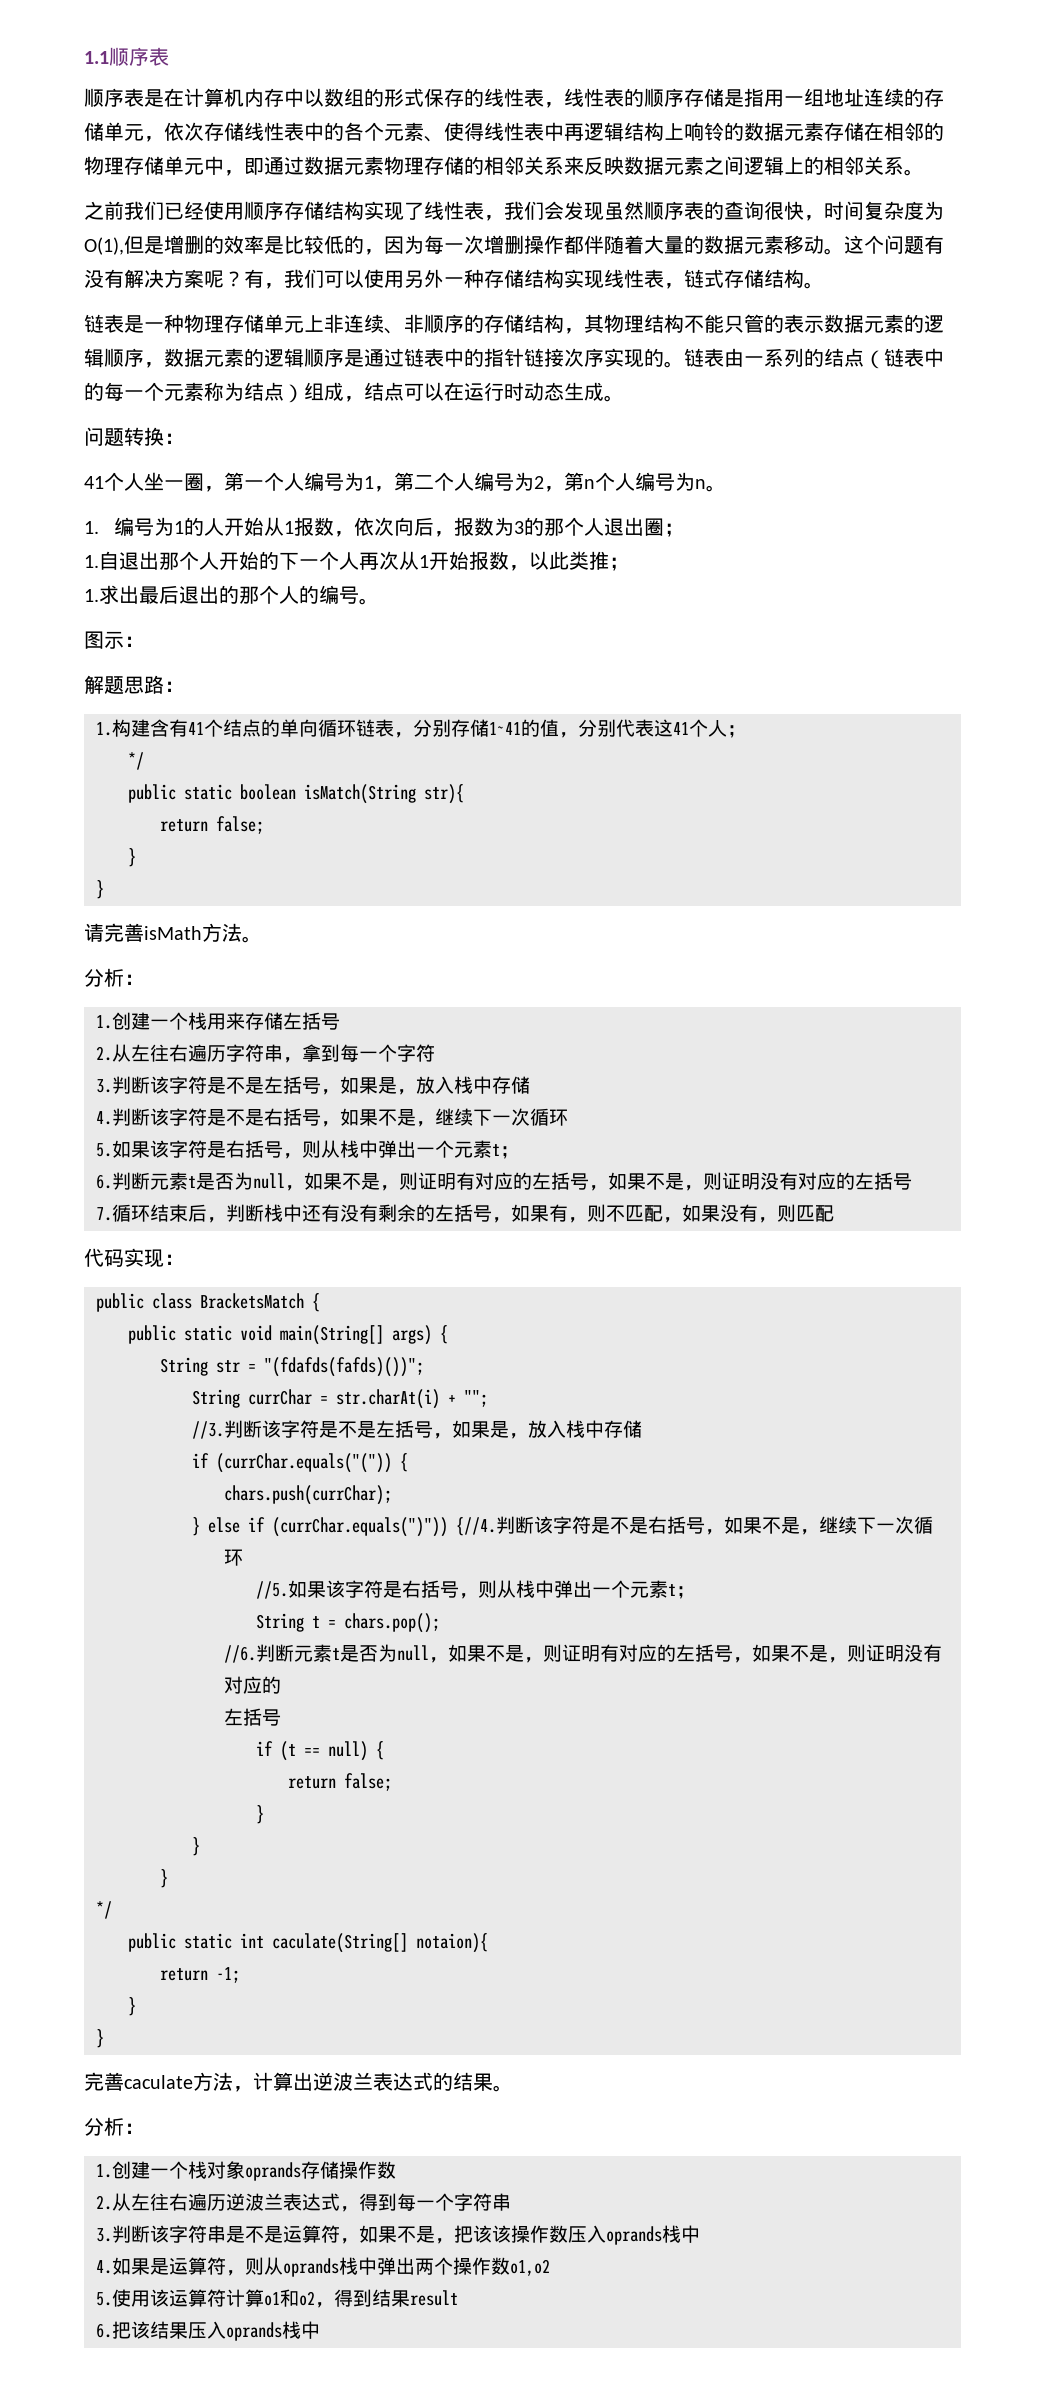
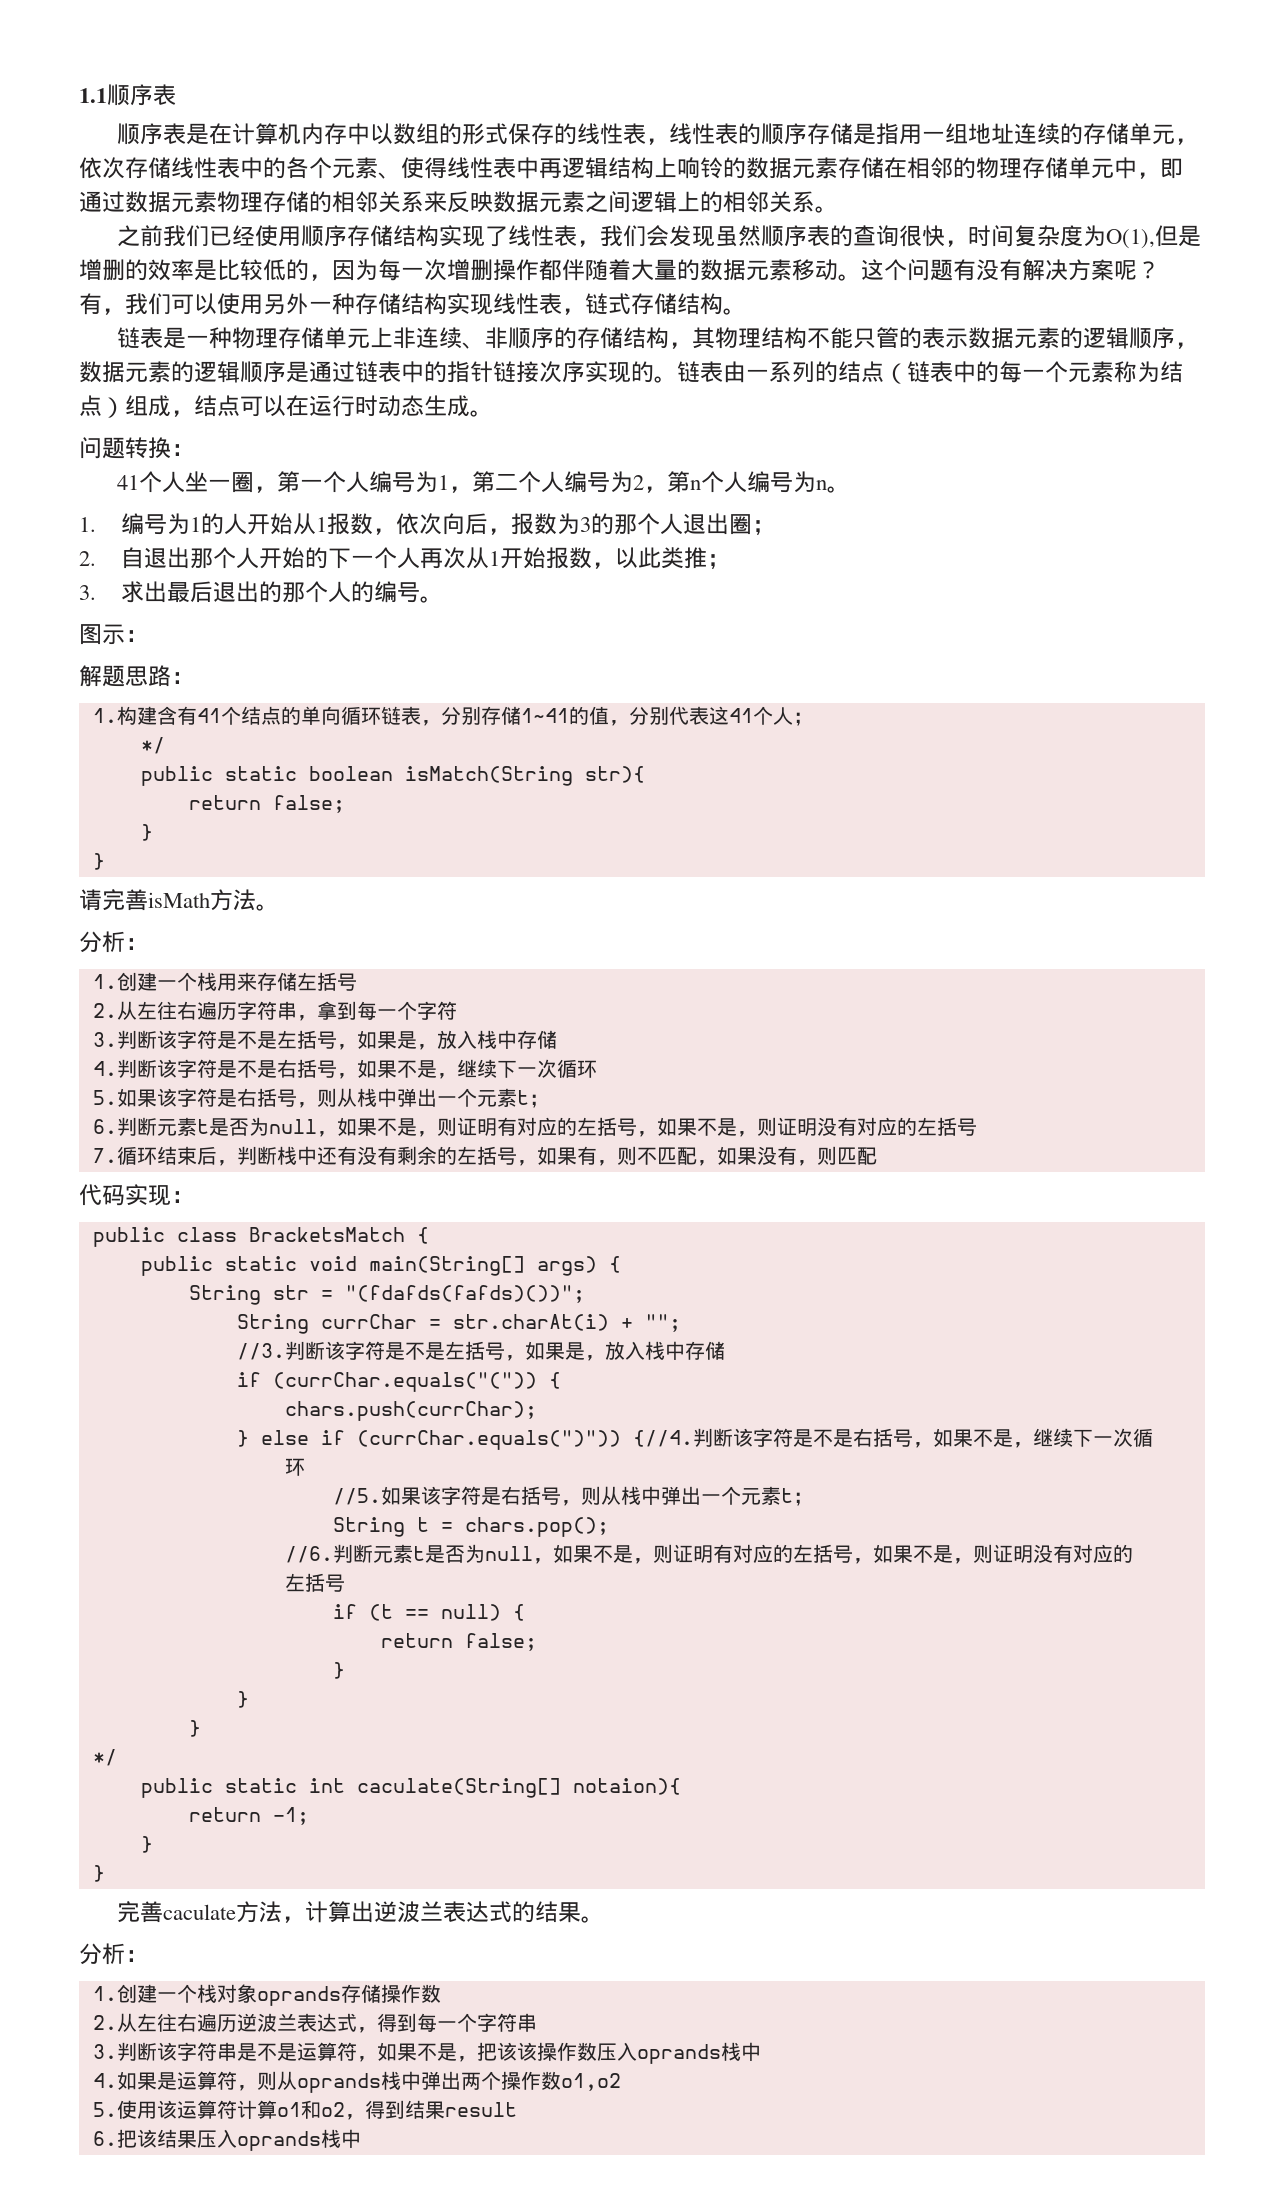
- 1.自退出那个人开始的下一个人再次从1开始报数，以此类推；
+ 2.自退出那个人开始的下一个人再次从1开始报数，以此类推；
- 1.求出最后退出的那个人的编号。
+ 3.求出最后退出的那个人的编号。

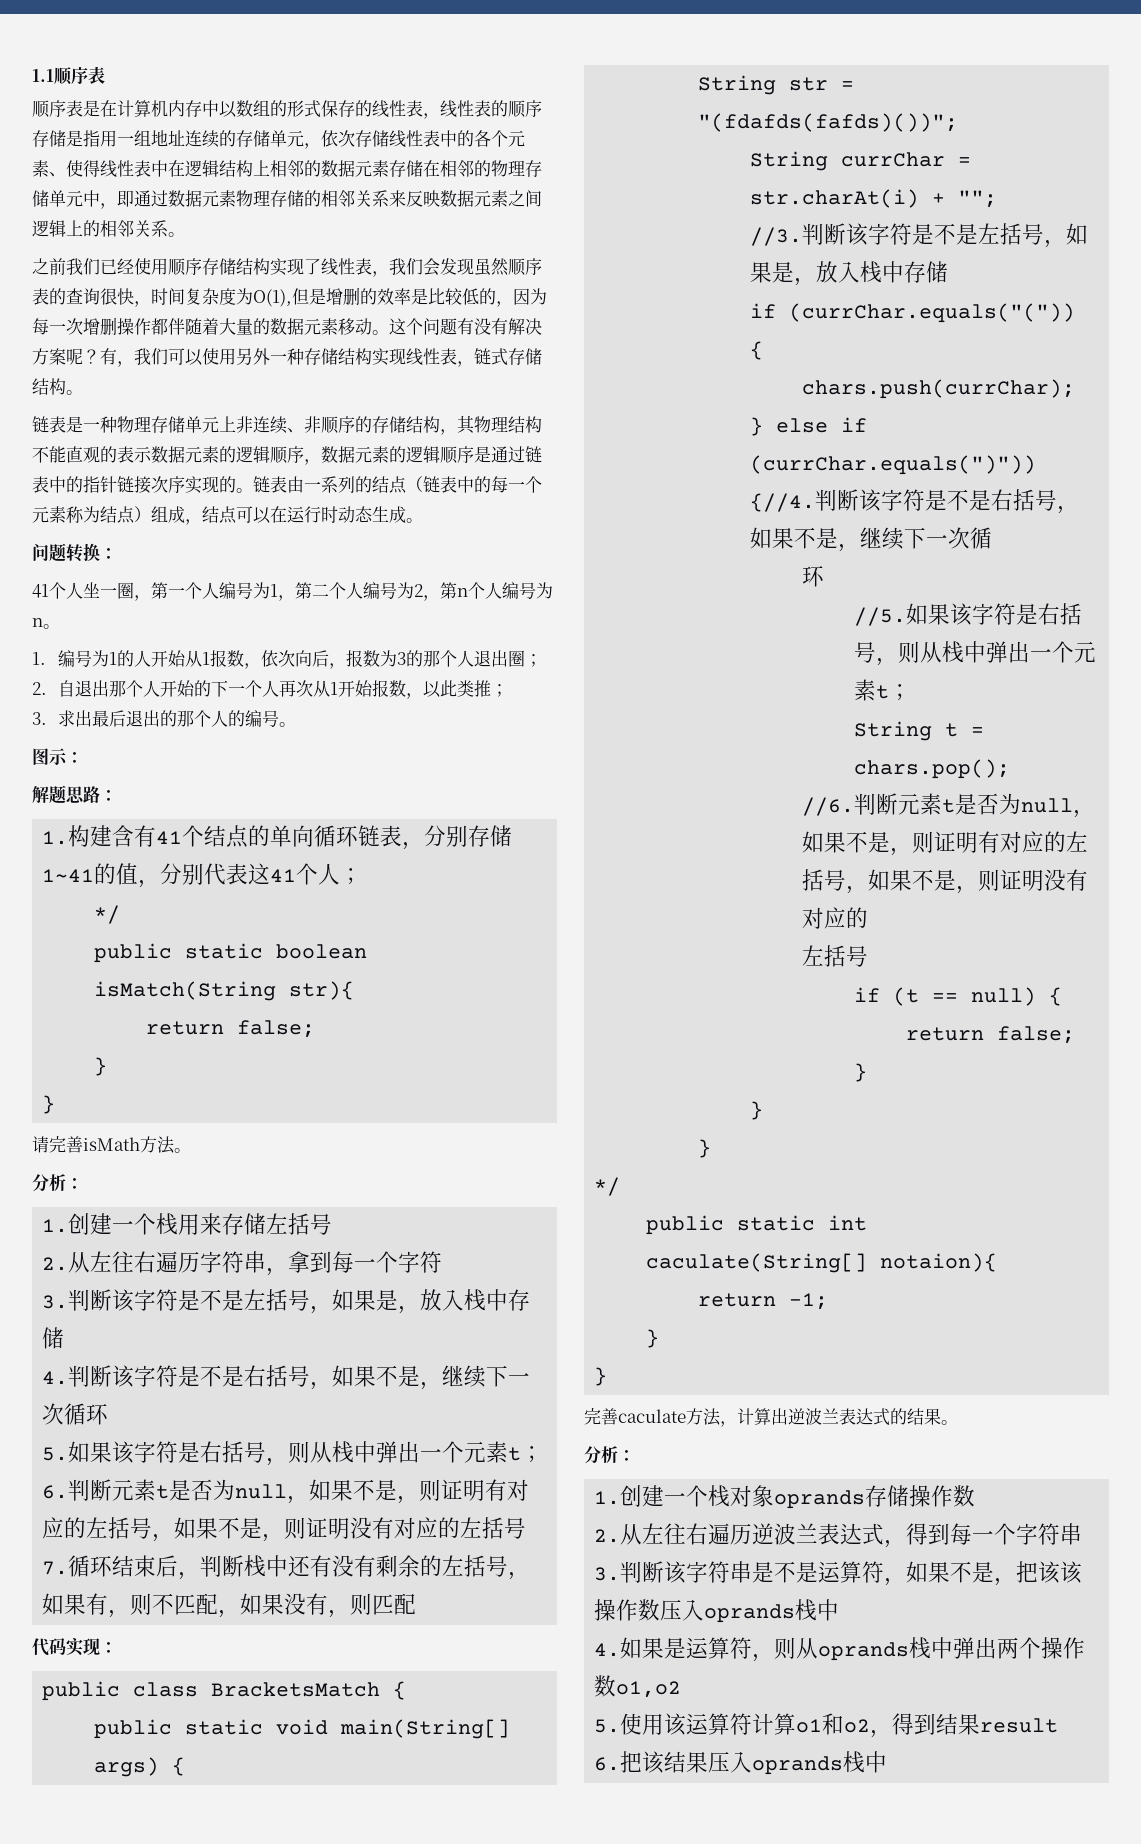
- 顺序表是在计算机内存中以数组的形式保存的线性表，线性表的顺序存储是指用一组地址连续的存储单元，依次存储线性表中的各个元素、使得线性表中再逻辑结构上响铃的数据元素存储在相邻的物理存储单元中，即通过数据元素物理存储的相邻关系来反映数据元素之间逻辑上的相邻关系。
+ 顺序表是在计算机内存中以数组的形式保存的线性表，线性表的顺序存储是指用一组地址连续的存储单元，依次存储线性表中的各个元素、使得线性表中在逻辑结构上相邻的数据元素存储在相邻的物理存储单元中，即通过数据元素物理存储的相邻关系来反映数据元素之间逻辑上的相邻关系。
- 链表是一种物理存储单元上非连续、非顺序的存储结构，其物理结构不能只管的表示数据元素的逻辑顺序，数据元素的逻辑顺序是通过链表中的指针链接次序实现的。
+ 链表是一种物理存储单元上非连续、非顺序的存储结构，其物理结构不能直观的表示数据元素的逻辑顺序，数据元素的逻辑顺序是通过链表中的指针链接次序实现的。

